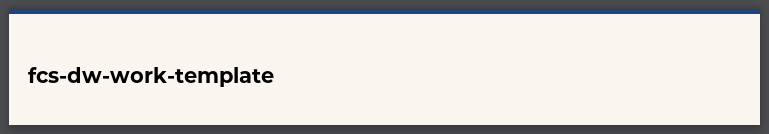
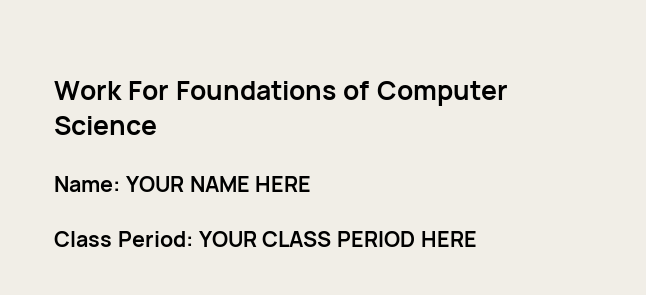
- fcs-dw-work-template
+ Work For Foundations of Computer Science
+ Name: YOUR NAME HERE
+ Class Period: YOUR CLASS PERIOD HERE

